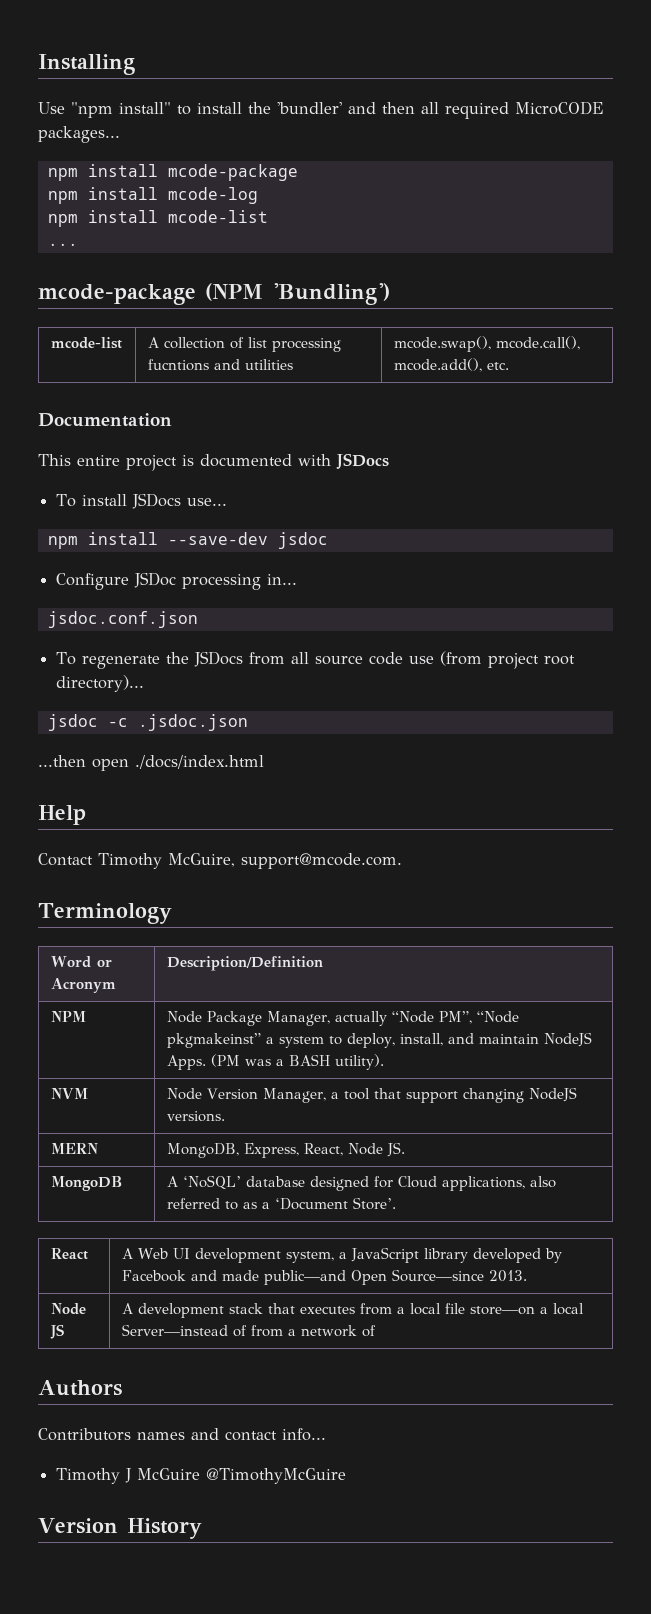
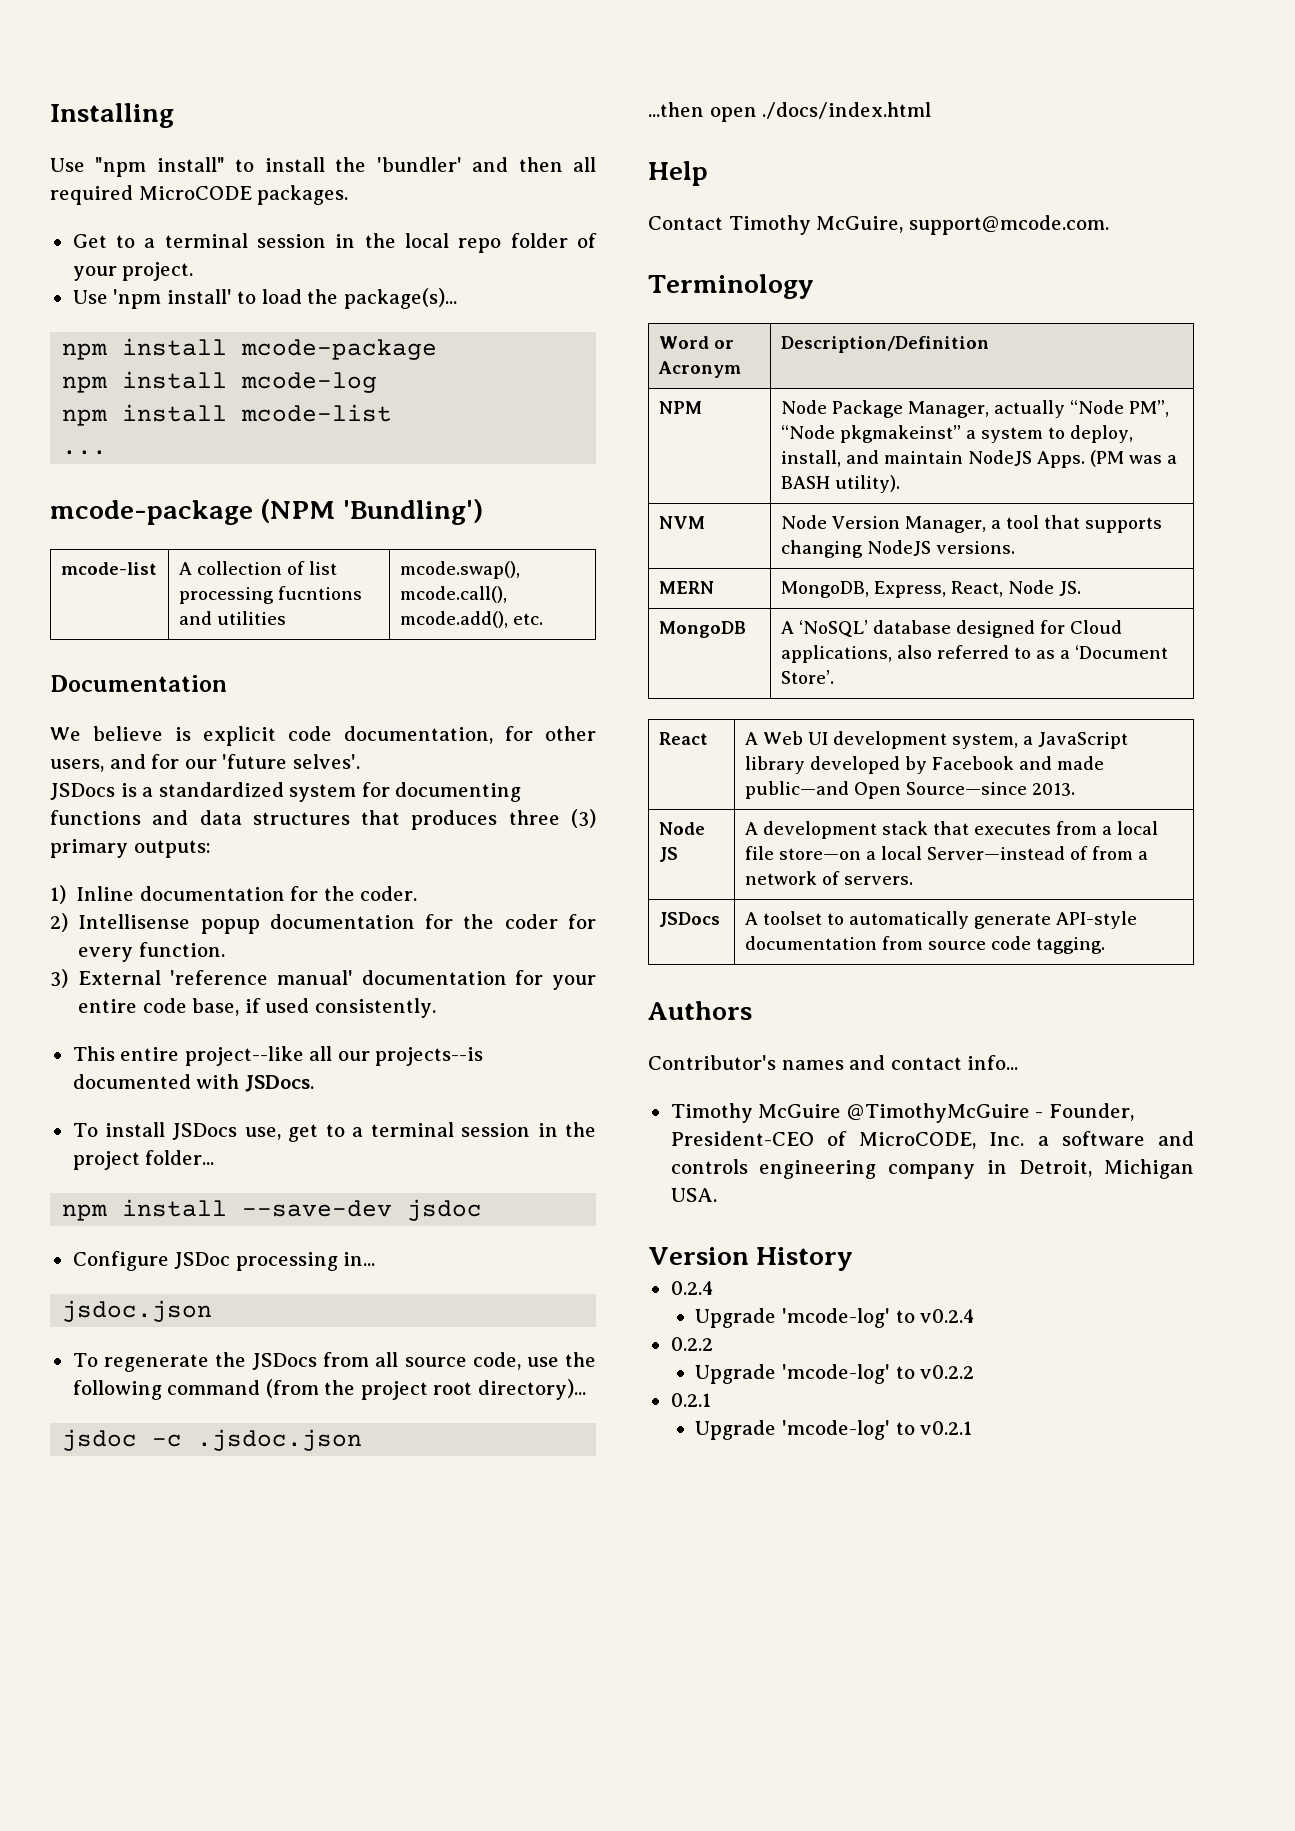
- Use "npm install" to install the 'bundler' and then all required MicroCODE packages...
+ Use "npm install" to install the 'bundler' and then all required MicroCODE packages.
+ Get to a terminal session in the local repo folder of your project.
+ Use 'npm install' to load the package(s)...
- This entire project is documented with JSDocs
+ We believe is explicit code documentation, for other users, and for our 'future selves'.
+ JSDocs is a standardized system for documenting functions and data structures that produces three (3) primary outputs:
+ 1) Inline documentation for the coder.
+ 2) Intellisense popup documentation for the coder for every function.
+ 3) External 'reference manual' documentation for your entire code base, if used consistently.
+ This entire project--like all our projects--is documented with JSDocs.
- To install JSDocs use...
+ To install JSDocs use, get to a terminal session in the project folder...
- jsdoc.conf.json
+ jsdoc.json
- To regenerate the JSDocs from all source code use (from project root directory)...
+ To regenerate the JSDocs from all source code, use the following command (from the project root directory)...
- NVM | Node Version Manager, a tool that support changing NodeJS versions.
+ NVM | Node Version Manager, a tool that supports changing NodeJS versions.
- Node JS | A development stack that executes from a local file store—on a local Server—instead of from a network of
+ Node JS | A development stack that executes from a local file store—on a local Server—instead of from a network of servers.
+ JSDocs | A toolset to automatically generate API-style documentation from source code tagging.
- Contributors names and contact info...
+ Contributor's names and contact info...
- Timothy J McGuire @TimothyMcGuire
+ Timothy McGuire @TimothyMcGuire - Founder, President-CEO of MicroCODE, Inc. a software and controls engineering company in Detroit, Michigan USA.
  Version History
+ 0.2.4
+ Upgrade 'mcode-log' to v0.2.4
+ 0.2.2
+ Upgrade 'mcode-log' to v0.2.2
+ 0.2.1
+ Upgrade 'mcode-log' to v0.2.1

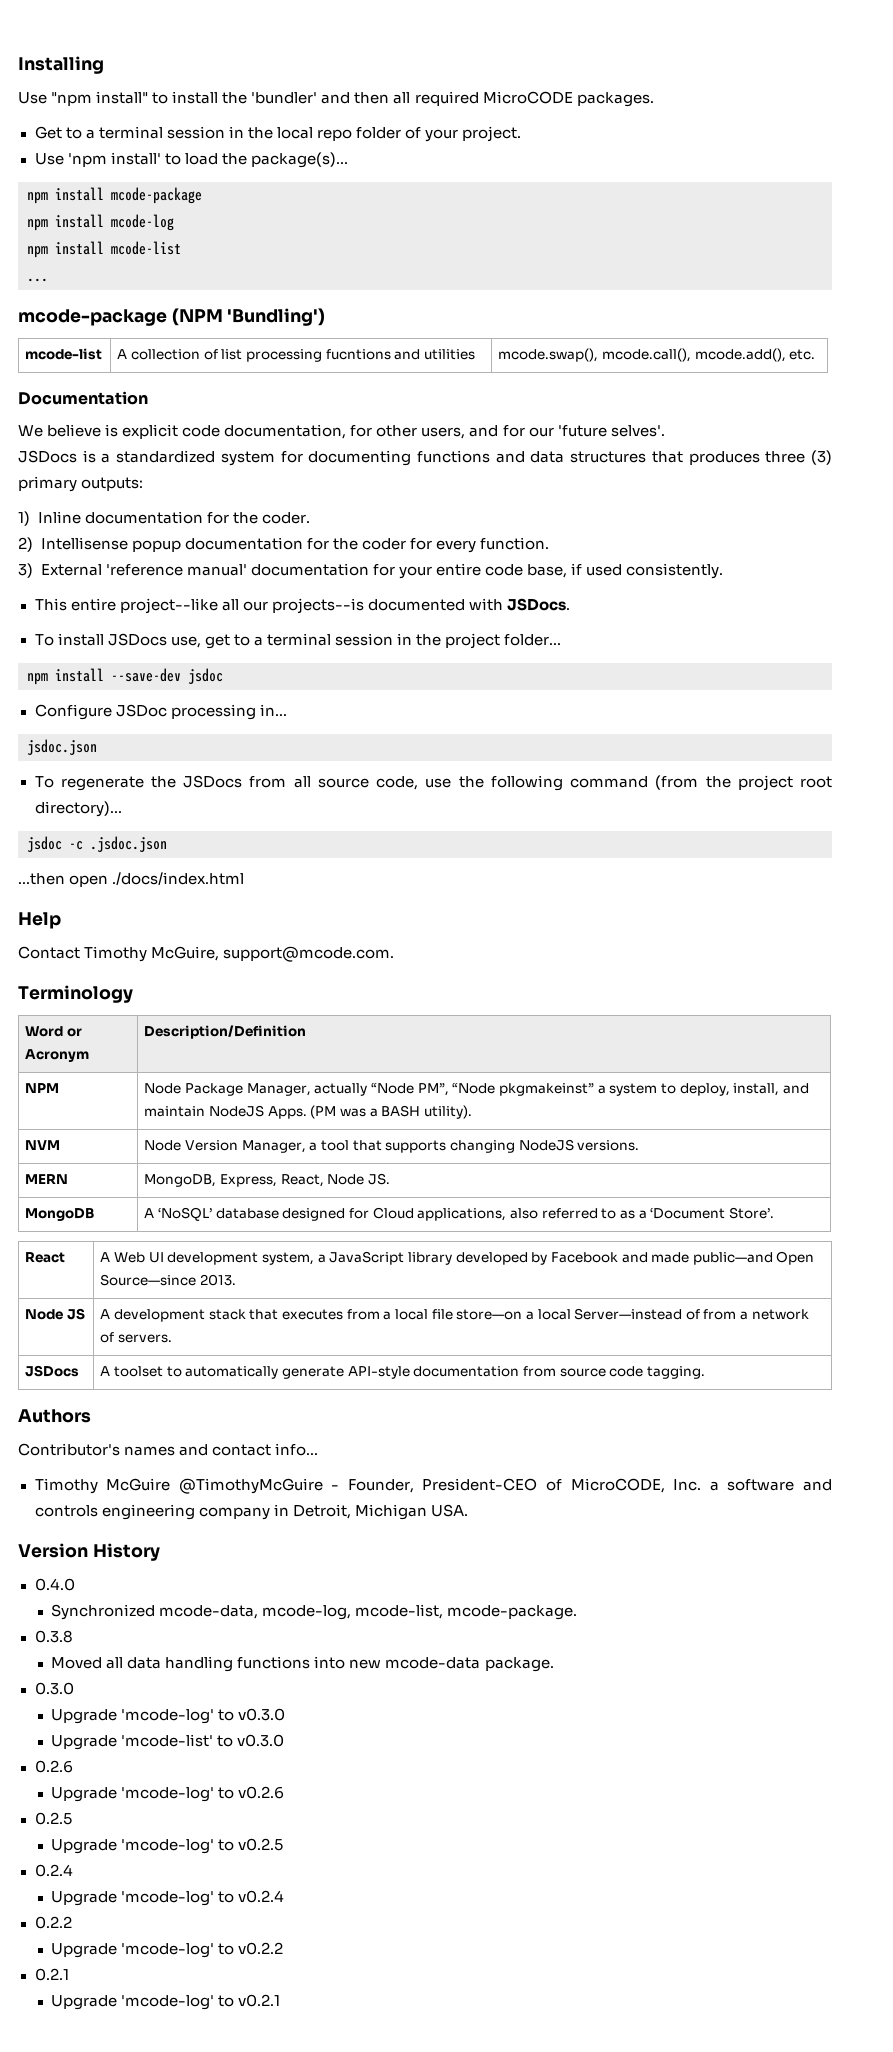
+ 0.4.0
+ Synchronized mcode-data, mcode-log, mcode-list, mcode-package.
+ 0.3.8
+ Moved all data handling functions into new mcode-data package.
+ 0.3.0
+ Upgrade 'mcode-log' to v0.3.0
+ Upgrade 'mcode-list' to v0.3.0
+ 0.2.6
+ Upgrade 'mcode-log' to v0.2.6
+ 0.2.5
+ Upgrade 'mcode-log' to v0.2.5

